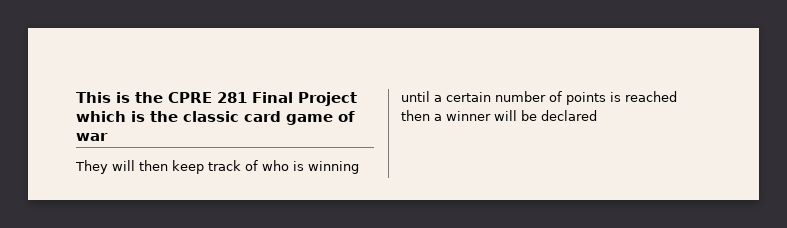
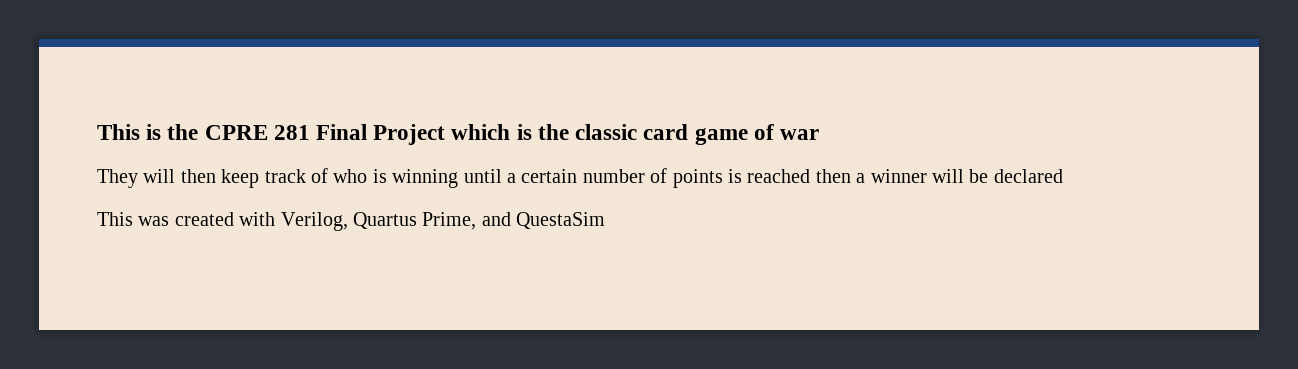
+ This was created with Verilog, Quartus Prime, and QuestaSim

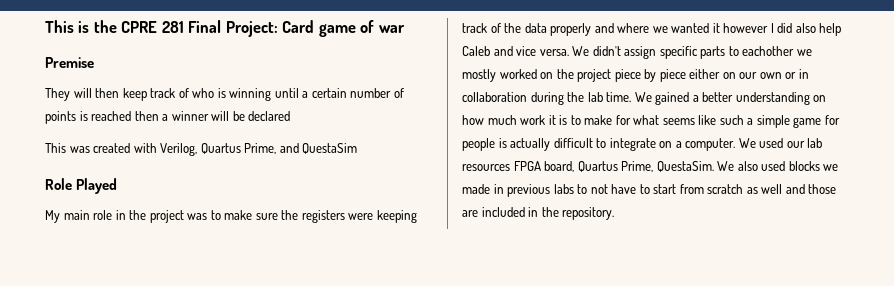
- This is the CPRE 281 Final Project which is the classic card game of war
+ This is the CPRE 281 Final Project: Card game of war
+ Premise
+ Role Played
+ My main role in the project was to make sure the registers were keeping track of the data properly and where we wanted it however I did also help Caleb and vice versa. We didn't assign specific parts to eachother we mostly worked on the project piece by piece either on our own or in collaboration during the lab time. We gained a better understanding on how much work it is to make for what seems like such a simple game for people is actually difficult to integrate on a computer. We used our lab resources FPGA board, Quartus Prime, QuestaSim. We also used blocks we made in previous labs to not have to start from scratch as well and those are included in the repository.

